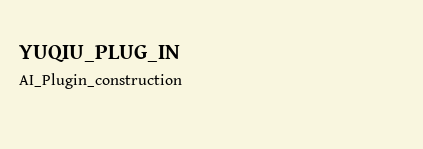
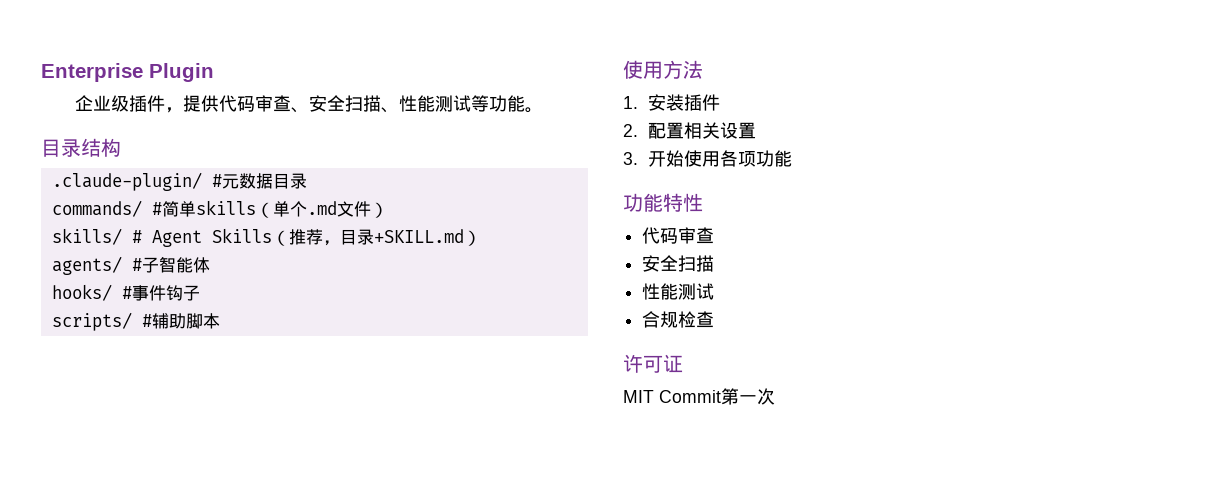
- YUQIU_PLUG_IN
- AI_Plugin_construction
+ Enterprise Plugin
+ 企业级插件，提供代码审查、安全扫描、性能测试等功能。
+ 目录结构
+ .claude-plugin/ #元数据目录
+ commands/ #简单skills（单个.md文件）
+ skills/ # Agent Skills（推荐，目录+SKILL.md）
+ agents/ #子智能体
+ hooks/ #事件钩子
+ scripts/ #辅助脚本
+ 使用方法
+ 1.安装插件
+ 2.配置相关设置
+ 3.开始使用各项功能
+ 功能特性
+ 代码审查
+ 安全扫描
+ 性能测试
+ 合规检查
+ 许可证
+ MIT Commit第一次

